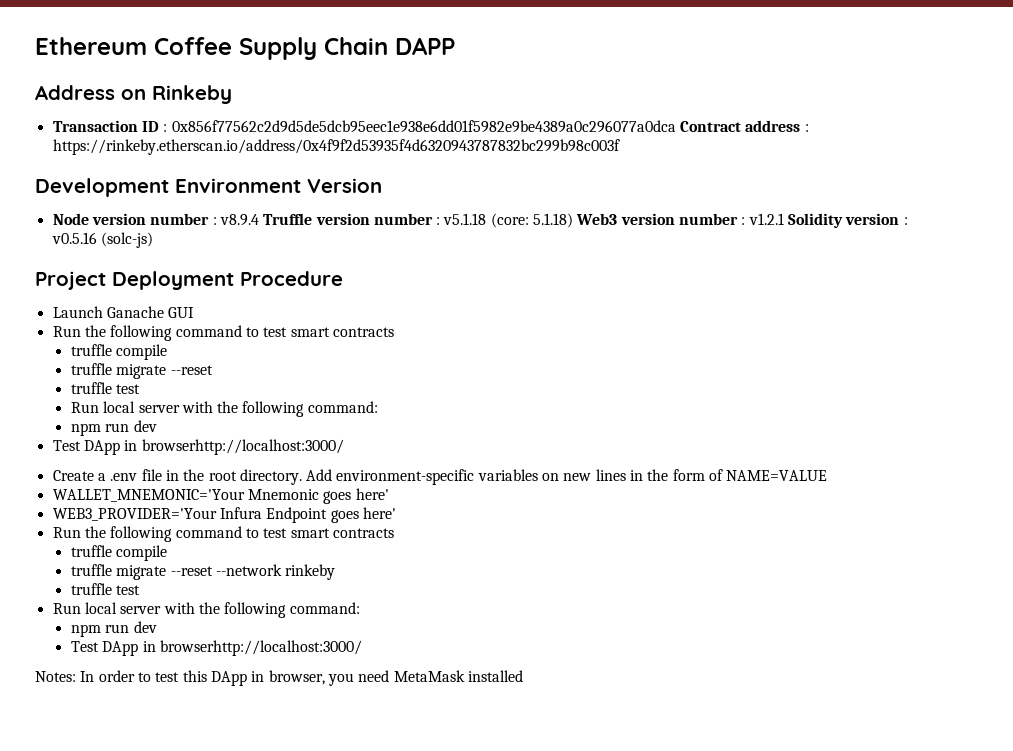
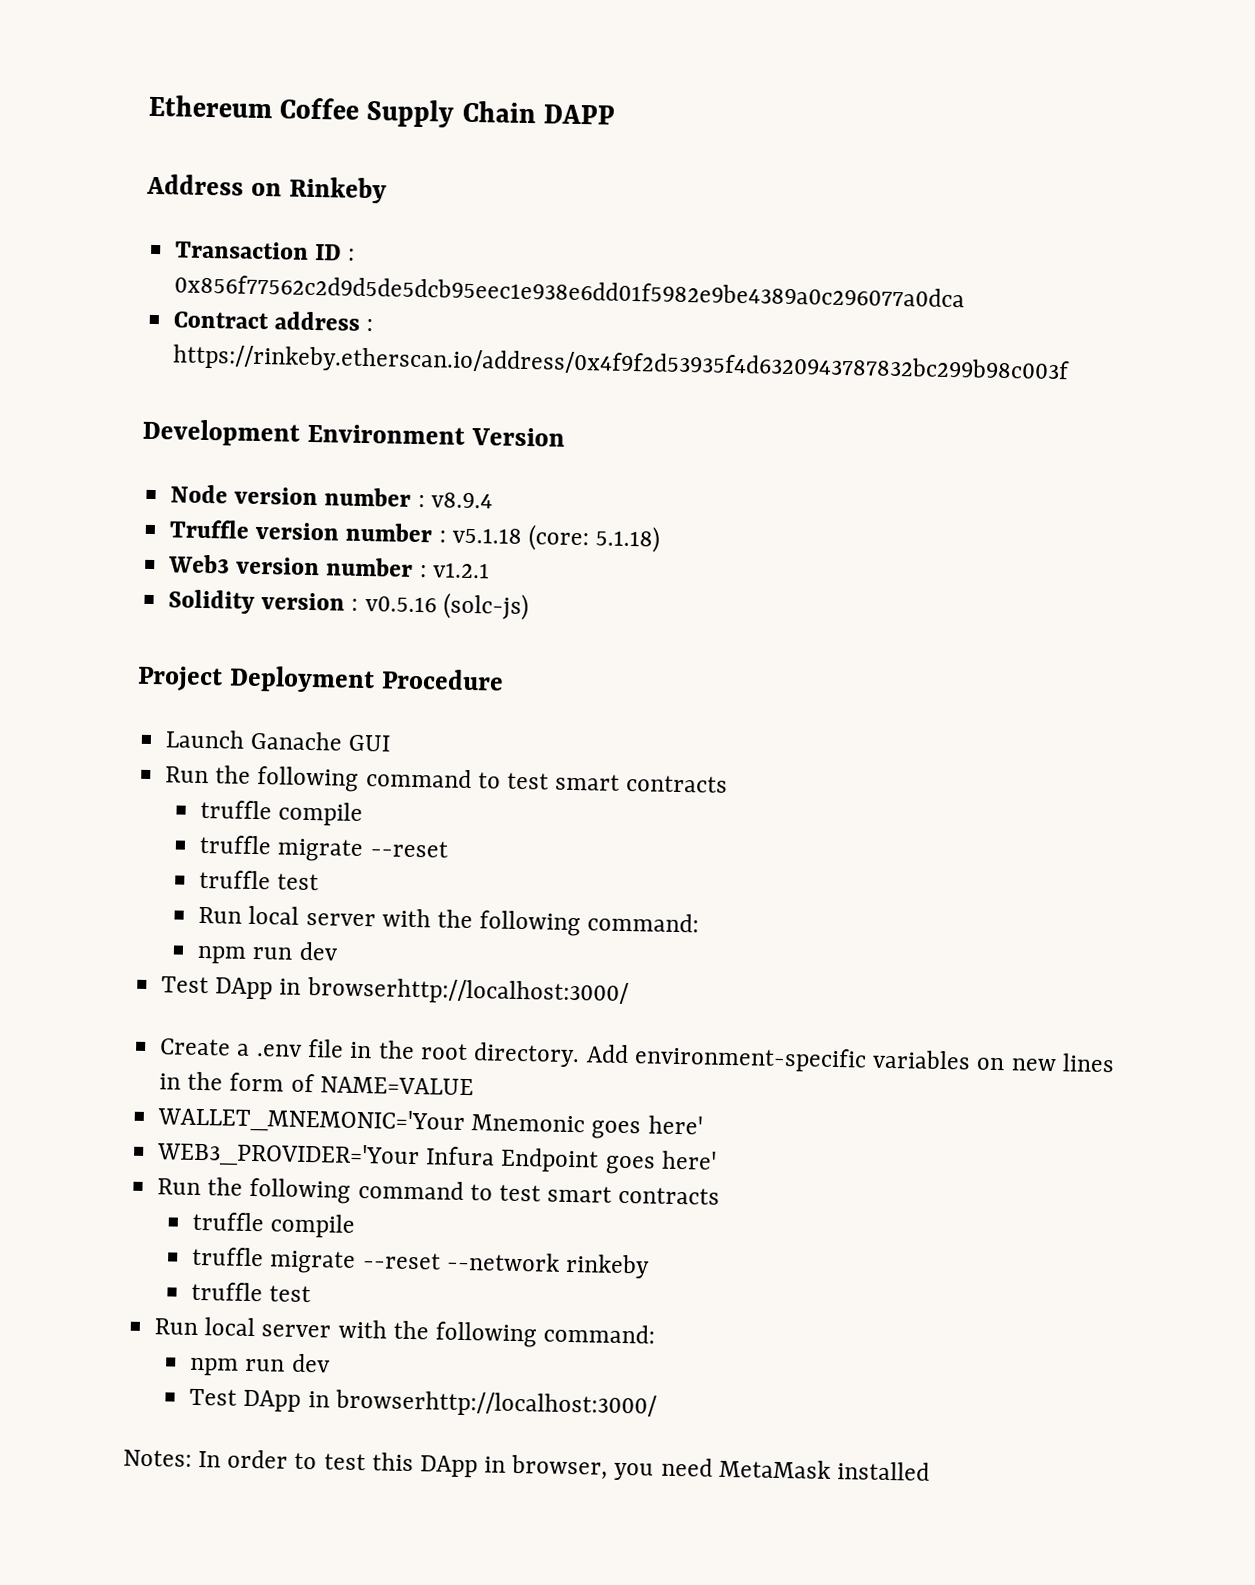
- Transaction ID : 0x856f77562c2d9d5de5dcb95eec1e938e6dd01f5982e9be4389a0c296077a0dca Contract address : https://rinkeby.etherscan.io/address/0x4f9f2d53935f4d6320943787832bc299b98c003f
+ Transaction ID : 0x856f77562c2d9d5de5dcb95eec1e938e6dd01f5982e9be4389a0c296077a0dca
+ Contract address : https://rinkeby.etherscan.io/address/0x4f9f2d53935f4d6320943787832bc299b98c003f
- Node version number : v8.9.4 Truffle version number : v5.1.18 (core: 5.1.18) Web3 version number : v1.2.1 Solidity version : v0.5.16 (solc-js)
+ Node version number : v8.9.4
+ Truffle version number : v5.1.18 (core: 5.1.18)
+ Web3 version number : v1.2.1
+ Solidity version : v0.5.16 (solc-js)

